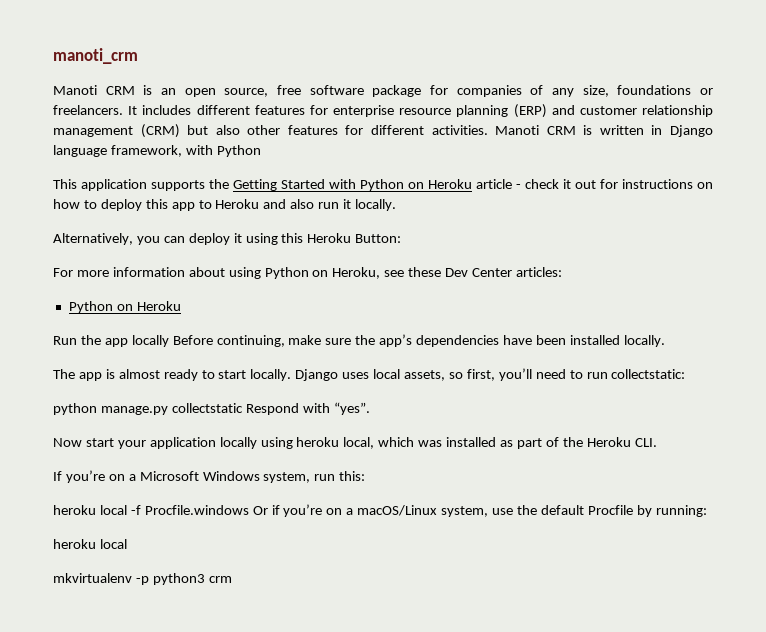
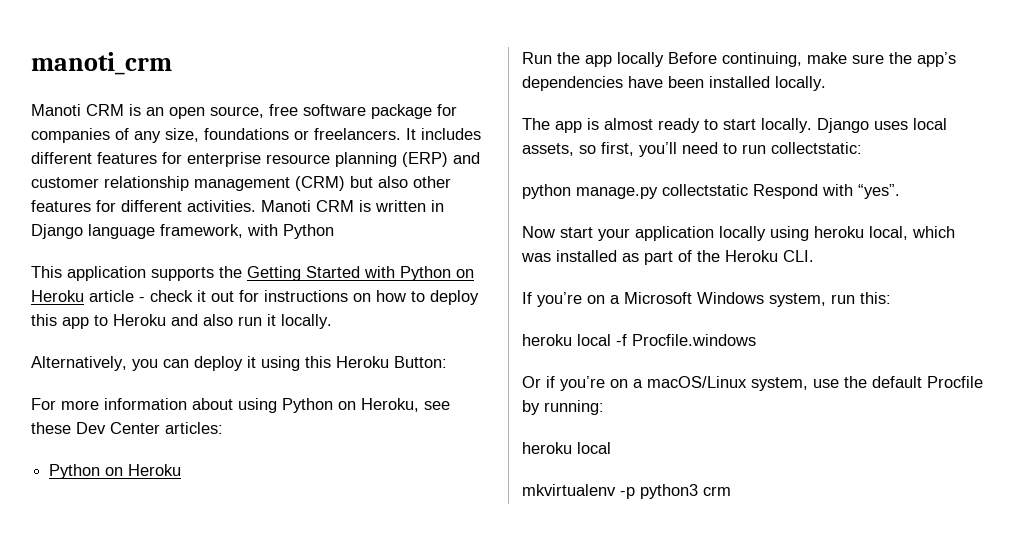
- heroku local -f Procfile.windows Or if you’re on a macOS/Linux system, use the default Procfile by running:
+ heroku local -f Procfile.windows
+ Or if you’re on a macOS/Linux system, use the default Procfile by running:

